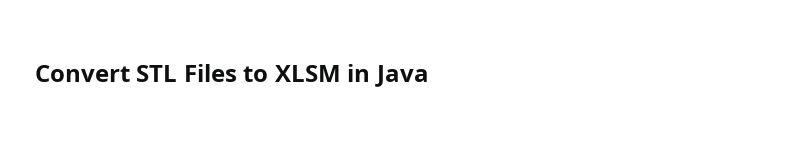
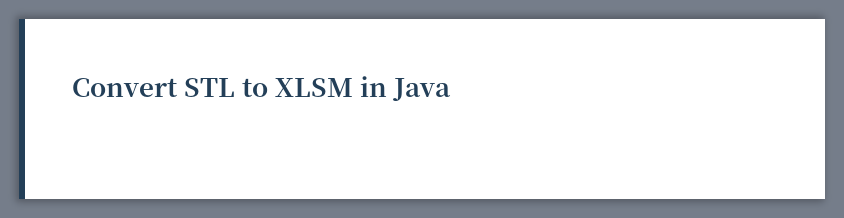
- Convert STL Files to XLSM in Java
+ Convert STL to XLSM in Java

